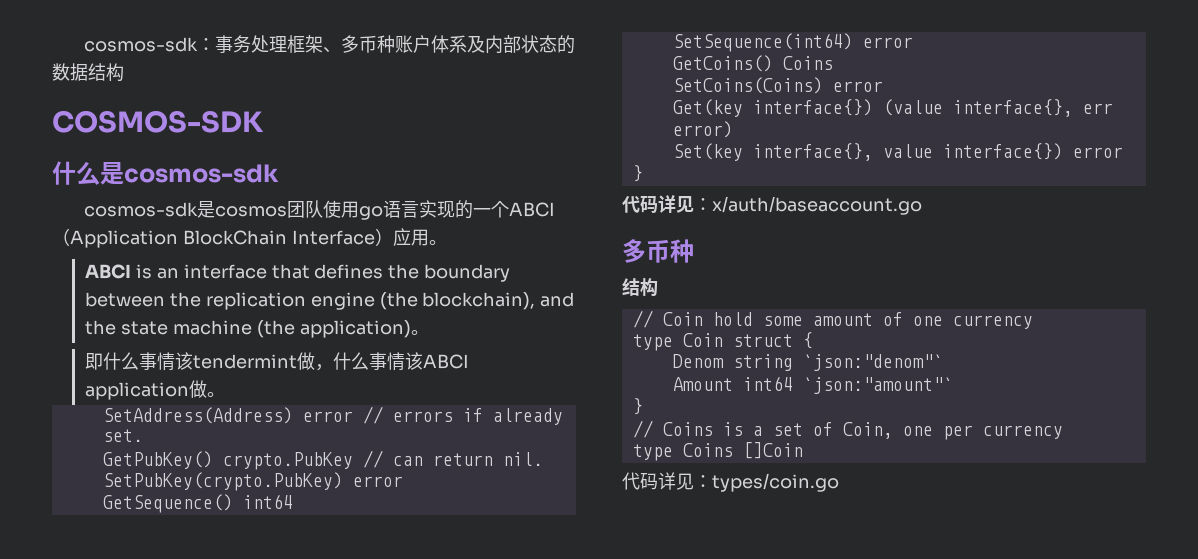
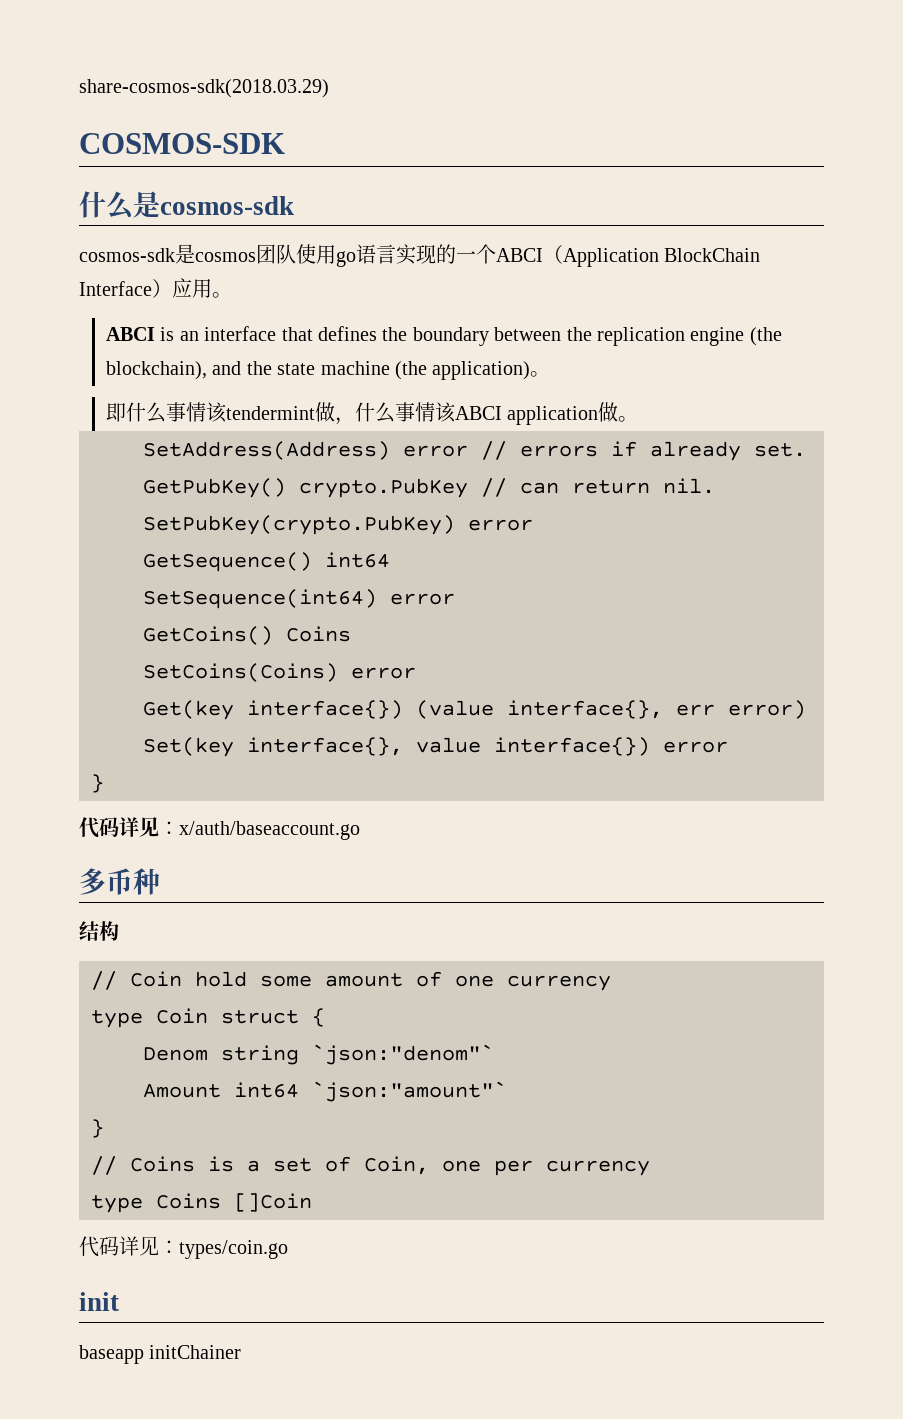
- cosmos-sdk：事务处理框架、多币种账户体系及内部状态的数据结构
+ share-cosmos-sdk(2018.03.29)
+ init
+ baseapp initChainer

